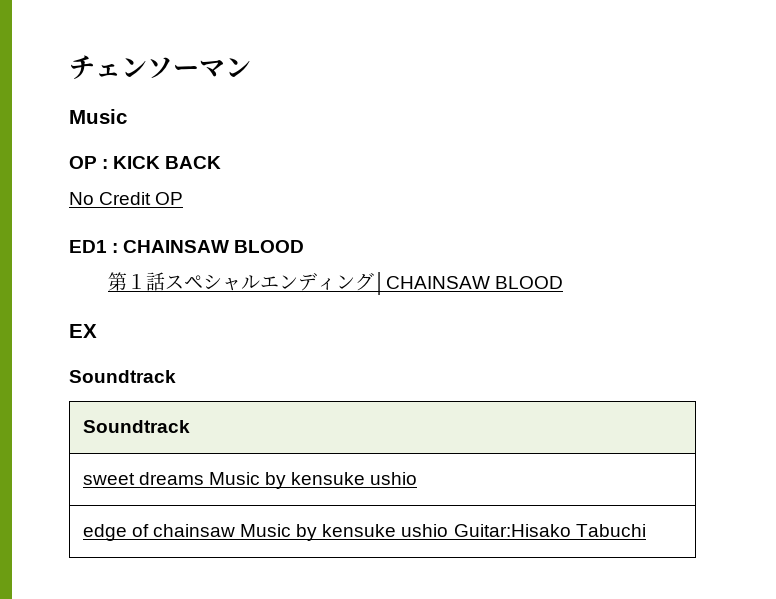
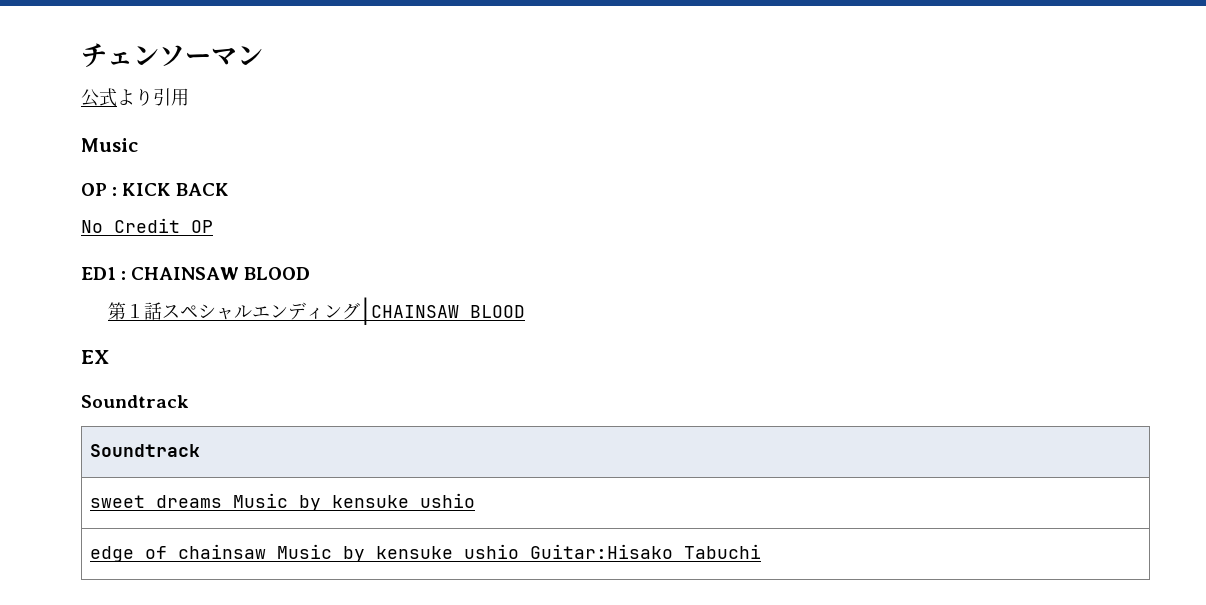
+ 公式より引用

